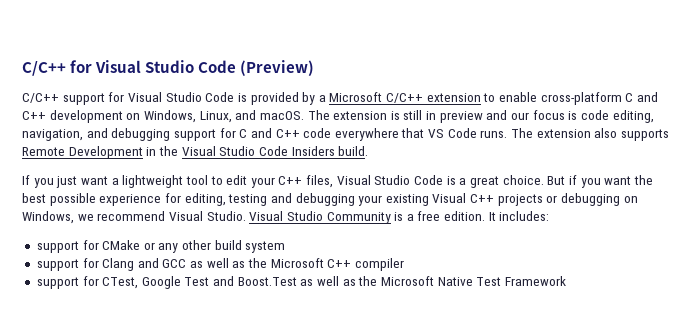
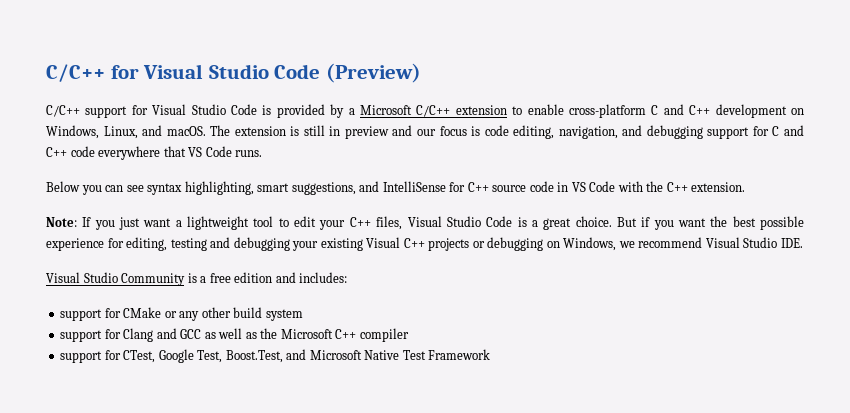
- The extension is still in preview and our focus is code editing, navigation, and debugging support for C and C++ code everywhere that VS Code runs. The extension also supports Remote Development in the Visual Studio Code Insiders build.
- If you just want a lightweight tool to edit your C++ files, Visual Studio Code is a great choice.
+ The extension is still in preview and our focus is code editing, navigation, and debugging support for C and C++ code everywhere that VS Code runs.
+ Below you can see syntax highlighting, smart suggestions, and IntelliSense for C++ source code in VS Code with the C++ extension.
+ Note: If you just want a lightweight tool to edit your C++ files, Visual Studio Code is a great choice.
- But if you want the best possible experience for editing, testing and debugging your existing Visual C++ projects or debugging on Windows, we recommend Visual Studio. Visual Studio Community is a free edition. It includes:
+ But if you want the best possible experience for editing, testing and debugging your existing Visual C++ projects or debugging on Windows, we recommend Visual Studio IDE.
+ Visual Studio Community is a free edition and includes:
- support for CTest, Google Test and Boost.Test as well as the Microsoft Native Test Framework
+ support for CTest, Google Test, Boost.Test, and Microsoft Native Test Framework

